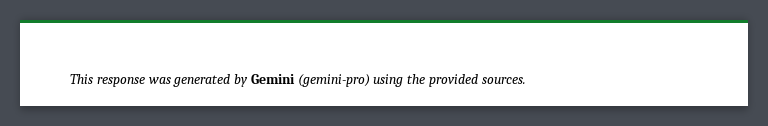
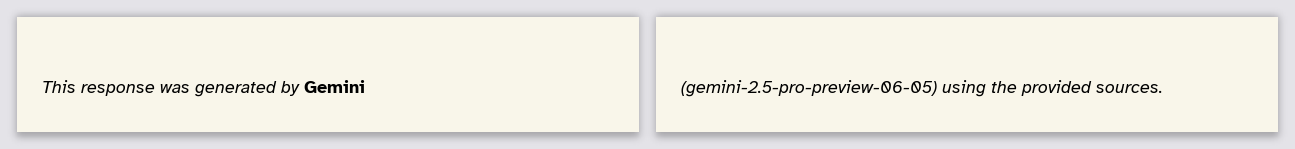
- This response was generated by Gemini (gemini-pro) using the provided sources.
+ This response was generated by Gemini (gemini-2.5-pro-preview-06-05) using the provided sources.

